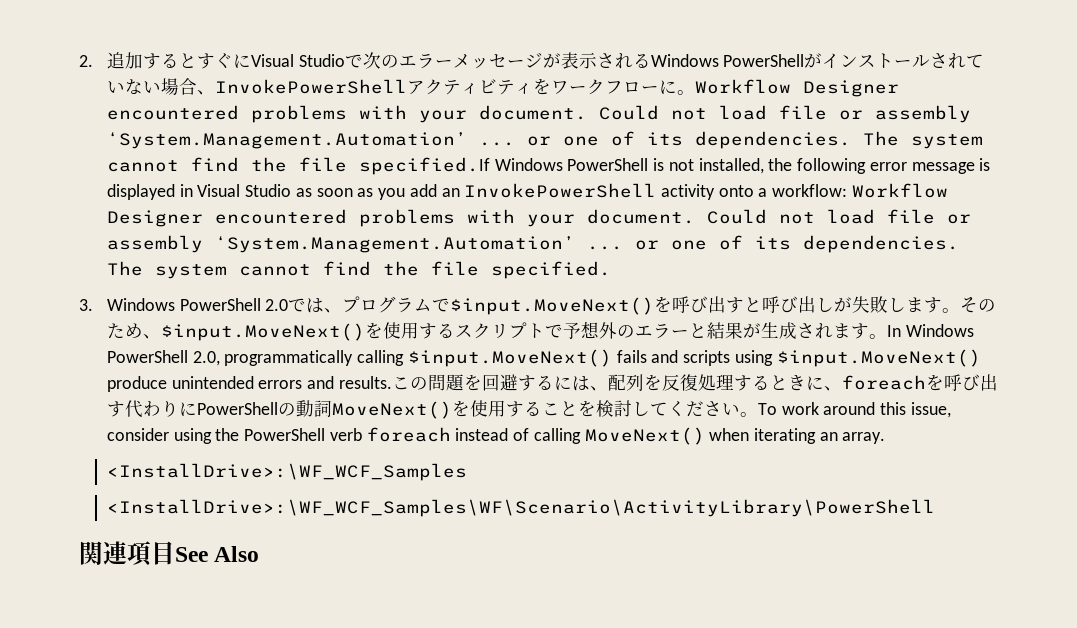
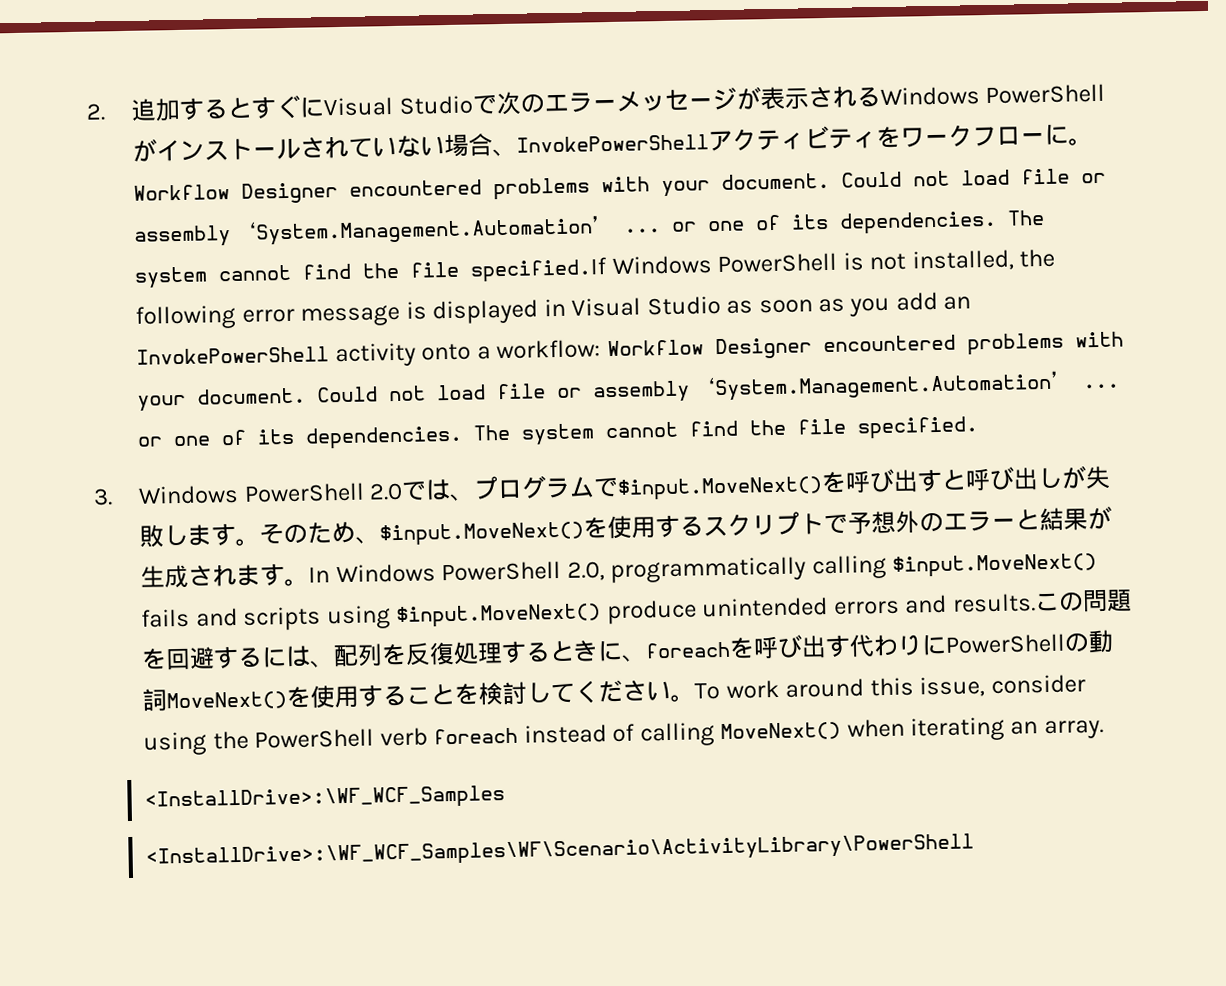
- 関連項目See Also

